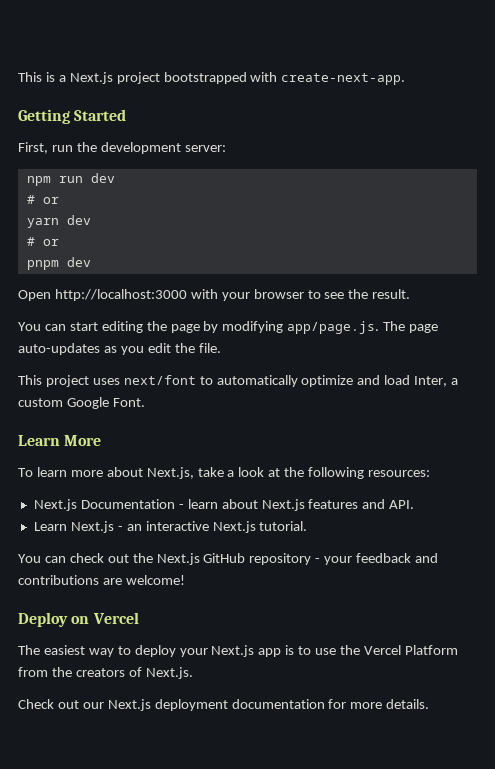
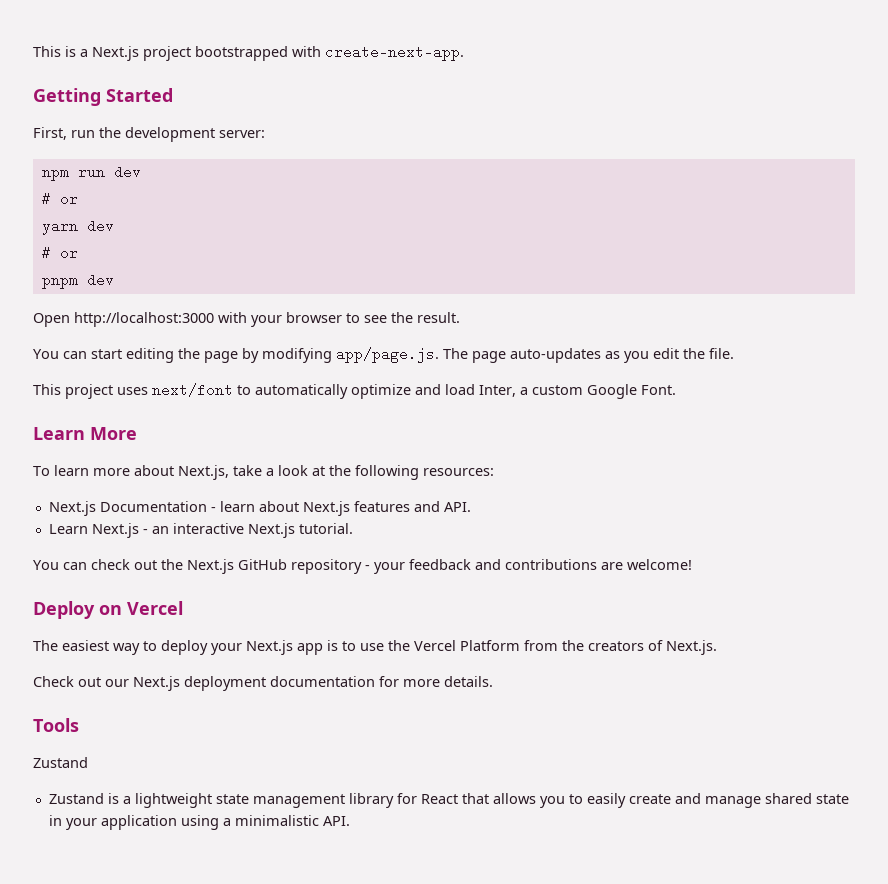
+ Tools
+ Zustand
+ Zustand is a lightweight state management library for React that allows you to easily create and manage shared state in your application using a minimalistic API.

